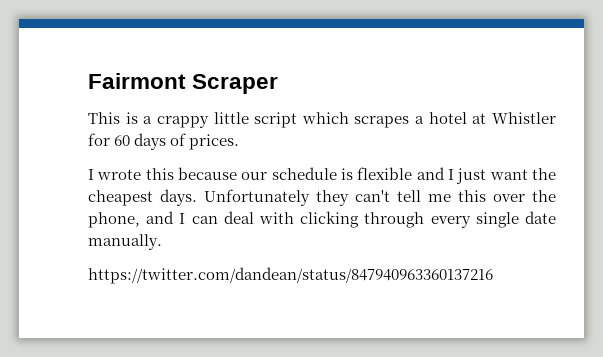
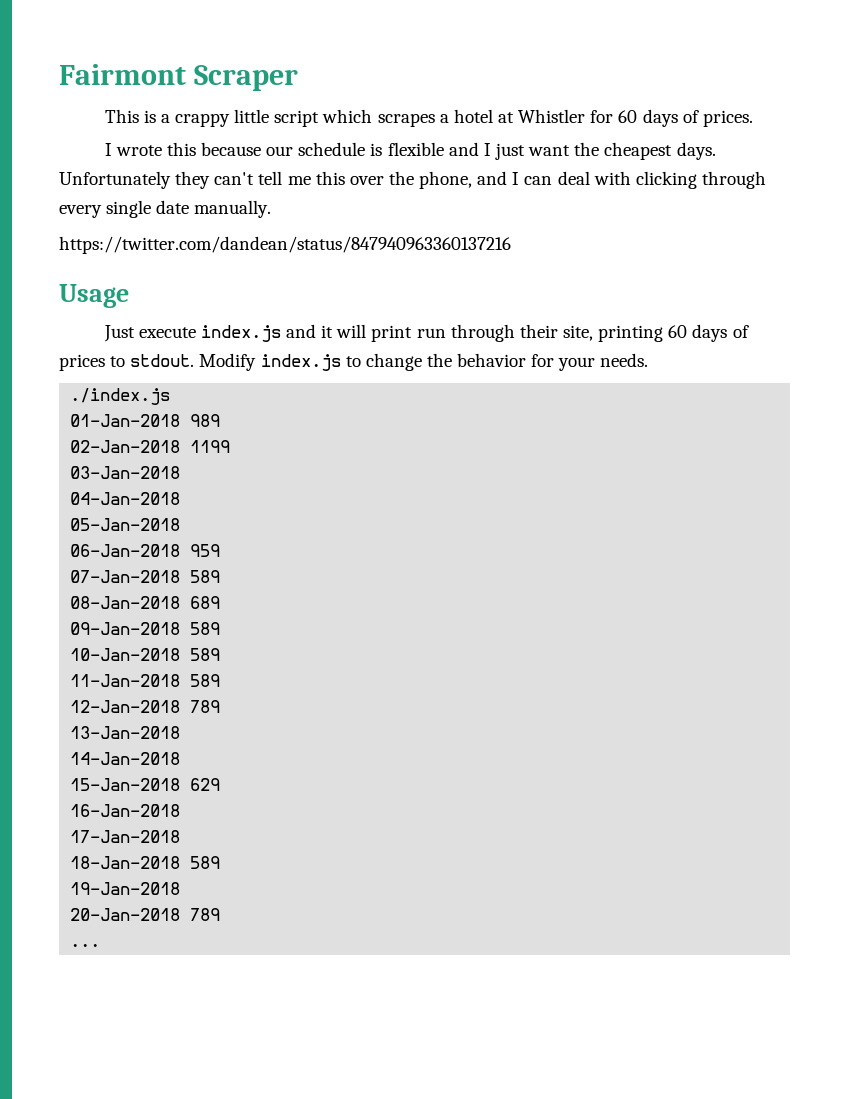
+ Usage
+ Just execute index.js and it will print run through their site, printing 60 days of prices to stdout. Modify index.js to change the behavior for your needs.
+ ./index.js
+ 01-Jan-2018 989
+ 02-Jan-2018 1199
+ 03-Jan-2018
+ 04-Jan-2018
+ 05-Jan-2018
+ 06-Jan-2018 959
+ 07-Jan-2018 589
+ 08-Jan-2018 689
+ 09-Jan-2018 589
+ 10-Jan-2018 589
+ 11-Jan-2018 589
+ 12-Jan-2018 789
+ 13-Jan-2018
+ 14-Jan-2018
+ 15-Jan-2018 629
+ 16-Jan-2018
+ 17-Jan-2018
+ 18-Jan-2018 589
+ 19-Jan-2018
+ 20-Jan-2018 789
+ ...

